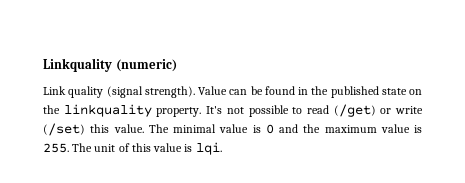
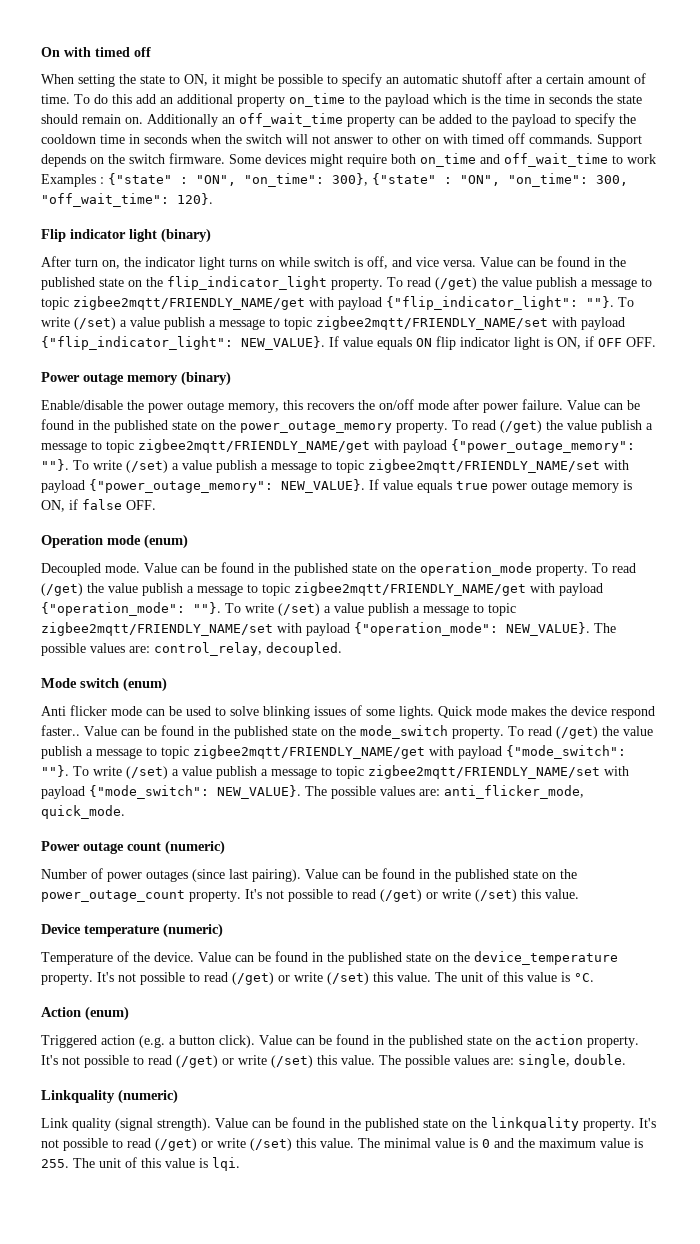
+ On with timed off
+ When setting the state to ON, it might be possible to specify an automatic shutoff after a certain amount of time. To do this add an additional property on_time to the payload which is the time in seconds the state should remain on. Additionally an off_wait_time property can be added to the payload to specify the cooldown time in seconds when the switch will not answer to other on with timed off commands. Support depends on the switch firmware. Some devices might require both on_time and off_wait_time to work Examples : {"state" : "ON", "on_time": 300}, {"state" : "ON", "on_time": 300, "off_wait_time": 120}.
+ Flip indicator light (binary)
+ After turn on, the indicator light turns on while switch is off, and vice versa. Value can be found in the published state on the flip_indicator_light property. To read (/get) the value publish a message to topic zigbee2mqtt/FRIENDLY_NAME/get with payload {"flip_indicator_light": ""}. To write (/set) a value publish a message to topic zigbee2mqtt/FRIENDLY_NAME/set with payload {"flip_indicator_light": NEW_VALUE}. If value equals ON flip indicator light is ON, if OFF OFF.
+ Power outage memory (binary)
+ Enable/disable the power outage memory, this recovers the on/off mode after power failure. Value can be found in the published state on the power_outage_memory property. To read (/get) the value publish a message to topic zigbee2mqtt/FRIENDLY_NAME/get with payload {"power_outage_memory": ""}. To write (/set) a value publish a message to topic zigbee2mqtt/FRIENDLY_NAME/set with payload {"power_outage_memory": NEW_VALUE}. If value equals true power outage memory is ON, if false OFF.
+ Operation mode (enum)
+ Decoupled mode. Value can be found in the published state on the operation_mode property. To read (/get) the value publish a message to topic zigbee2mqtt/FRIENDLY_NAME/get with payload {"operation_mode": ""}. To write (/set) a value publish a message to topic zigbee2mqtt/FRIENDLY_NAME/set with payload {"operation_mode": NEW_VALUE}. The possible values are: control_relay, decoupled.
+ Mode switch (enum)
+ Anti flicker mode can be used to solve blinking issues of some lights. Quick mode makes the device respond faster.. Value can be found in the published state on the mode_switch property. To read (/get) the value publish a message to topic zigbee2mqtt/FRIENDLY_NAME/get with payload {"mode_switch": ""}. To write (/set) a value publish a message to topic zigbee2mqtt/FRIENDLY_NAME/set with payload {"mode_switch": NEW_VALUE}. The possible values are: anti_flicker_mode, quick_mode.
+ Power outage count (numeric)
+ Number of power outages (since last pairing). Value can be found in the published state on the power_outage_count property. It's not possible to read (/get) or write (/set) this value.
+ Device temperature (numeric)
+ Temperature of the device. Value can be found in the published state on the device_temperature property. It's not possible to read (/get) or write (/set) this value. The unit of this value is °C.
+ Action (enum)
+ Triggered action (e.g. a button click). Value can be found in the published state on the action property. It's not possible to read (/get) or write (/set) this value. The possible values are: single, double.

